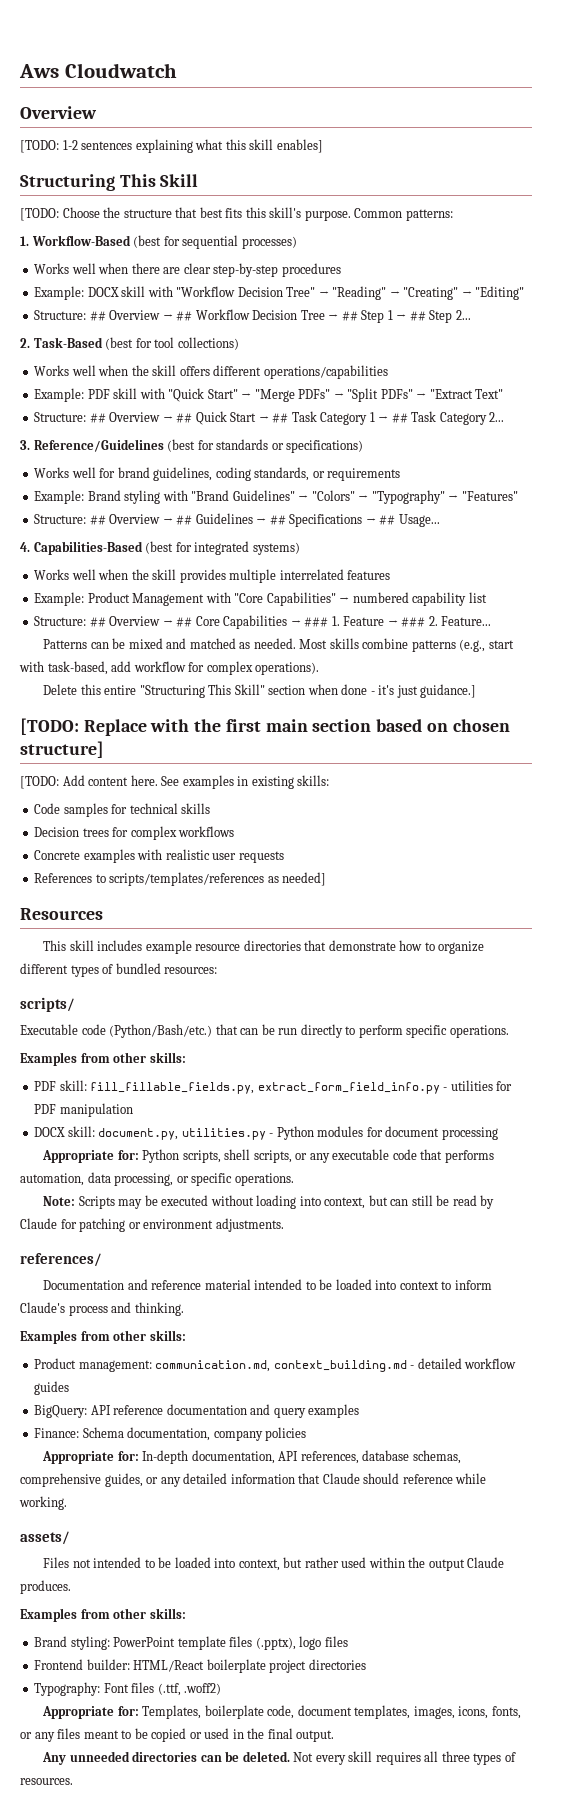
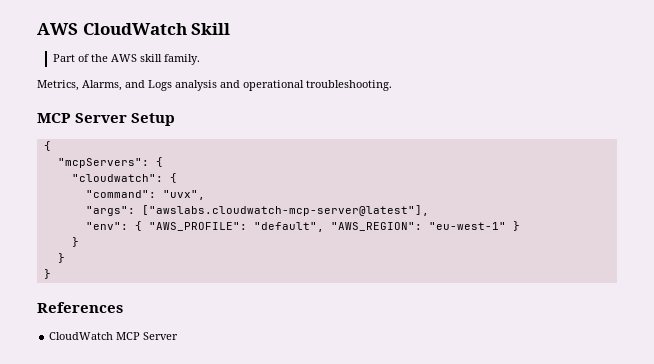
- Aws Cloudwatch
- Overview
- [TODO: 1-2 sentences explaining what this skill enables]
- Structuring This Skill
- [TODO: Choose the structure that best fits this skill's purpose. Common patterns:
- 1. Workflow-Based (best for sequential processes)
- Works well when there are clear step-by-step procedures
- Example: DOCX skill with "Workflow Decision Tree" → "Reading" → "Creating" → "Editing"
- Structure: ## Overview → ## Workflow Decision Tree → ## Step 1 → ## Step 2...
- 2. Task-Based (best for tool collections)
- Works well when the skill offers different operations/capabilities
- Example: PDF skill with "Quick Start" → "Merge PDFs" → "Split PDFs" → "Extract Text"
- Structure: ## Overview → ## Quick Start → ## Task Category 1 → ## Task Category 2...
- 3. Reference/Guidelines (best for standards or specifications)
- Works well for brand guidelines, coding standards, or requirements
- Example: Brand styling with "Brand Guidelines" → "Colors" → "Typography" → "Features"
- Structure: ## Overview → ## Guidelines → ## Specifications → ## Usage...
- 4. Capabilities-Based (best for integrated systems)
- Works well when the skill provides multiple interrelated features
- Example: Product Management with "Core Capabilities" → numbered capability list
- Structure: ## Overview → ## Core Capabilities → ### 1. Feature → ### 2. Feature...
- Patterns can be mixed and matched as needed. Most skills combine patterns (e.g., start with task-based, add workflow for complex operations).
- Delete this entire "Structuring This Skill" section when done - it's just guidance.]
- [TODO: Replace with the first main section based on chosen structure]
- [TODO: Add content here. See examples in existing skills:
- Code samples for technical skills
- Decision trees for complex workflows
- Concrete examples with realistic user requests
- References to scripts/templates/references as needed]
- Resources
- This skill includes example resource directories that demonstrate how to organize different types of bundled resources:
- scripts/
- Executable code (Python/Bash/etc.) that can be run directly to perform specific operations.
- Examples from other skills:
- PDF skill: fill_fillable_fields.py, extract_form_field_info.py - utilities for PDF manipulation
- DOCX skill: document.py, utilities.py - Python modules for document processing
- Appropriate for: Python scripts, shell scripts, or any executable code that performs automation, data processing, or specific operations.
- Note: Scripts may be executed without loading into context, but can still be read by Claude for patching or environment adjustments.
- references/
- Documentation and reference material intended to be loaded into context to inform Claude's process and thinking.
- Examples from other skills:
- Product management: communication.md, context_building.md - detailed workflow guides
- BigQuery: API reference documentation and query examples
- Finance: Schema documentation, company policies
- Appropriate for: In-depth documentation, API references, database schemas, comprehensive guides, or any detailed information that Claude should reference while working.
- assets/
- Files not intended to be loaded into context, but rather used within the output Claude produces.
- Examples from other skills:
- Brand styling: PowerPoint template files (.pptx), logo files
- Frontend builder: HTML/React boilerplate project directories
- Typography: Font files (.ttf, .woff2)
- Appropriate for: Templates, boilerplate code, document templates, images, icons, fonts, or any files meant to be copied or used in the final output.
- Any unneeded directories can be deleted. Not every skill requires all three types of resources.
+ AWS CloudWatch Skill
+ Part of the AWS skill family.
+ Metrics, Alarms, and Logs analysis and operational troubleshooting.
+ MCP Server Setup
+ {
+ "mcpServers": {
+ "cloudwatch": {
+ "command": "uvx",
+ "args": ["awslabs.cloudwatch-mcp-server@latest"],
+ "env": { "AWS_PROFILE": "default", "AWS_REGION": "eu-west-1" }
+ }
+ }
+ }
+ References
+ CloudWatch MCP Server

